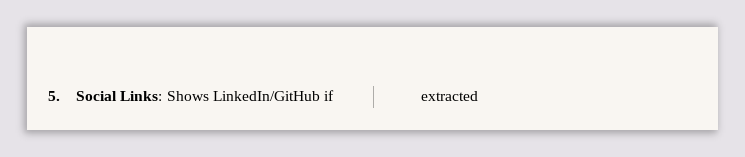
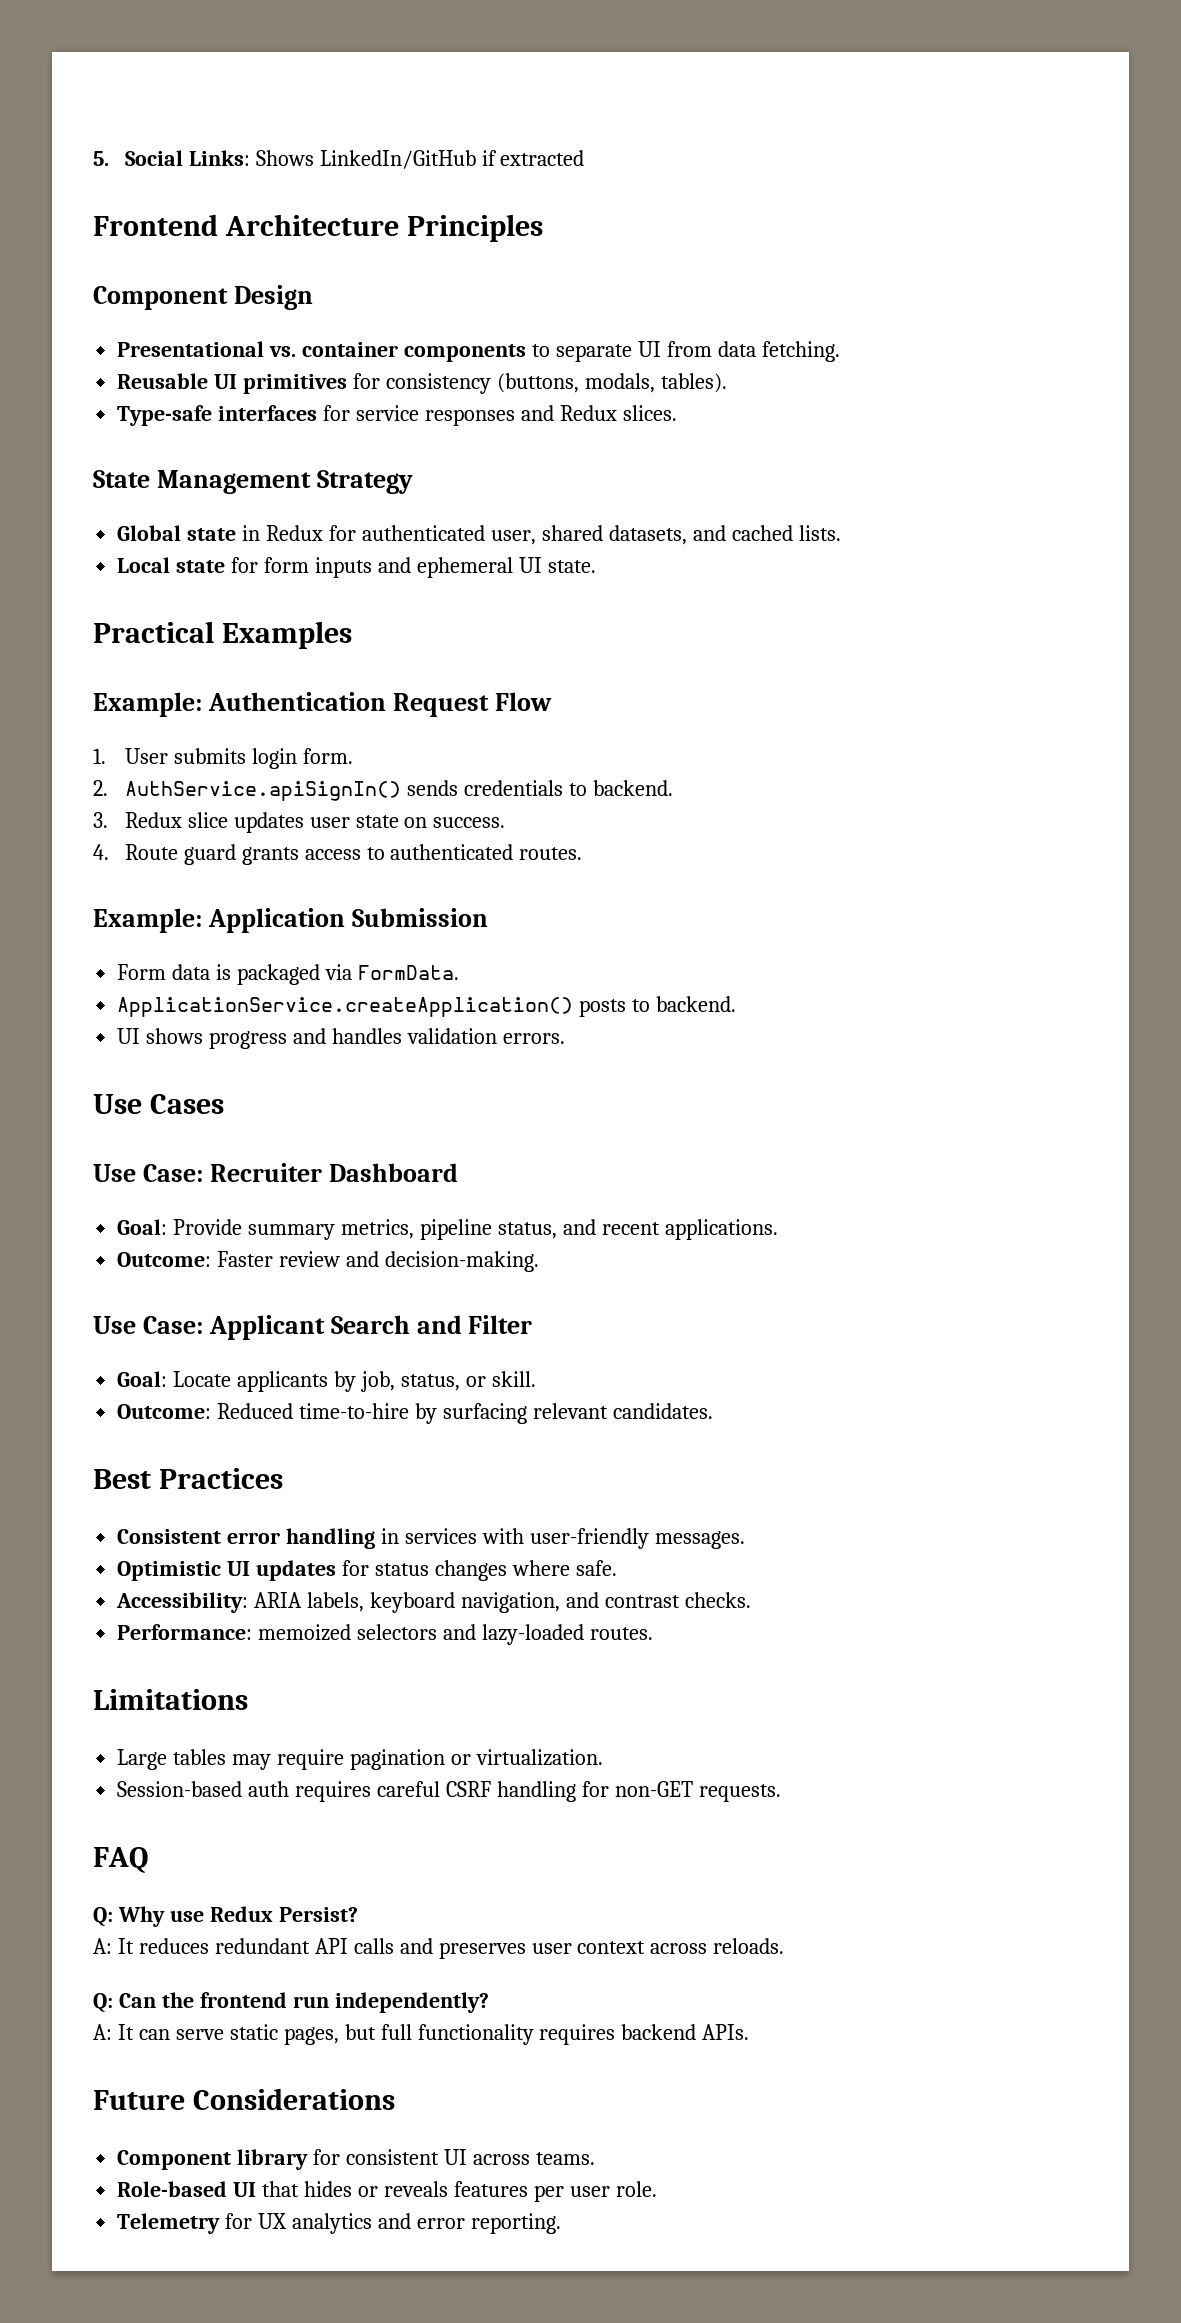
+ Frontend Architecture Principles
+ Component Design
+ Presentational vs. container components to separate UI from data fetching.
+ Reusable UI primitives for consistency (buttons, modals, tables).
+ Type-safe interfaces for service responses and Redux slices.
+ State Management Strategy
+ Global state in Redux for authenticated user, shared datasets, and cached lists.
+ Local state for form inputs and ephemeral UI state.
+ Practical Examples
+ Example: Authentication Request Flow
+ 1. User submits login form.
+ 2. AuthService.apiSignIn() sends credentials to backend.
+ 3. Redux slice updates user state on success.
+ 4. Route guard grants access to authenticated routes.
+ Example: Application Submission
+ Form data is packaged via FormData.
+ ApplicationService.createApplication() posts to backend.
+ UI shows progress and handles validation errors.
+ Use Cases
+ Use Case: Recruiter Dashboard
+ Goal: Provide summary metrics, pipeline status, and recent applications.
+ Outcome: Faster review and decision-making.
+ Use Case: Applicant Search and Filter
+ Goal: Locate applicants by job, status, or skill.
+ Outcome: Reduced time-to-hire by surfacing relevant candidates.
+ Best Practices
+ Consistent error handling in services with user-friendly messages.
+ Optimistic UI updates for status changes where safe.
+ Accessibility: ARIA labels, keyboard navigation, and contrast checks.
+ Performance: memoized selectors and lazy-loaded routes.
+ Limitations
+ Large tables may require pagination or virtualization.
+ Session-based auth requires careful CSRF handling for non-GET requests.
+ FAQ
+ Q: Why use Redux Persist?
+ A: It reduces redundant API calls and preserves user context across reloads.
+ Q: Can the frontend run independently?
+ A: It can serve static pages, but full functionality requires backend APIs.
+ Future Considerations
+ Component library for consistent UI across teams.
+ Role-based UI that hides or reveals features per user role.
+ Telemetry for UX analytics and error reporting.

